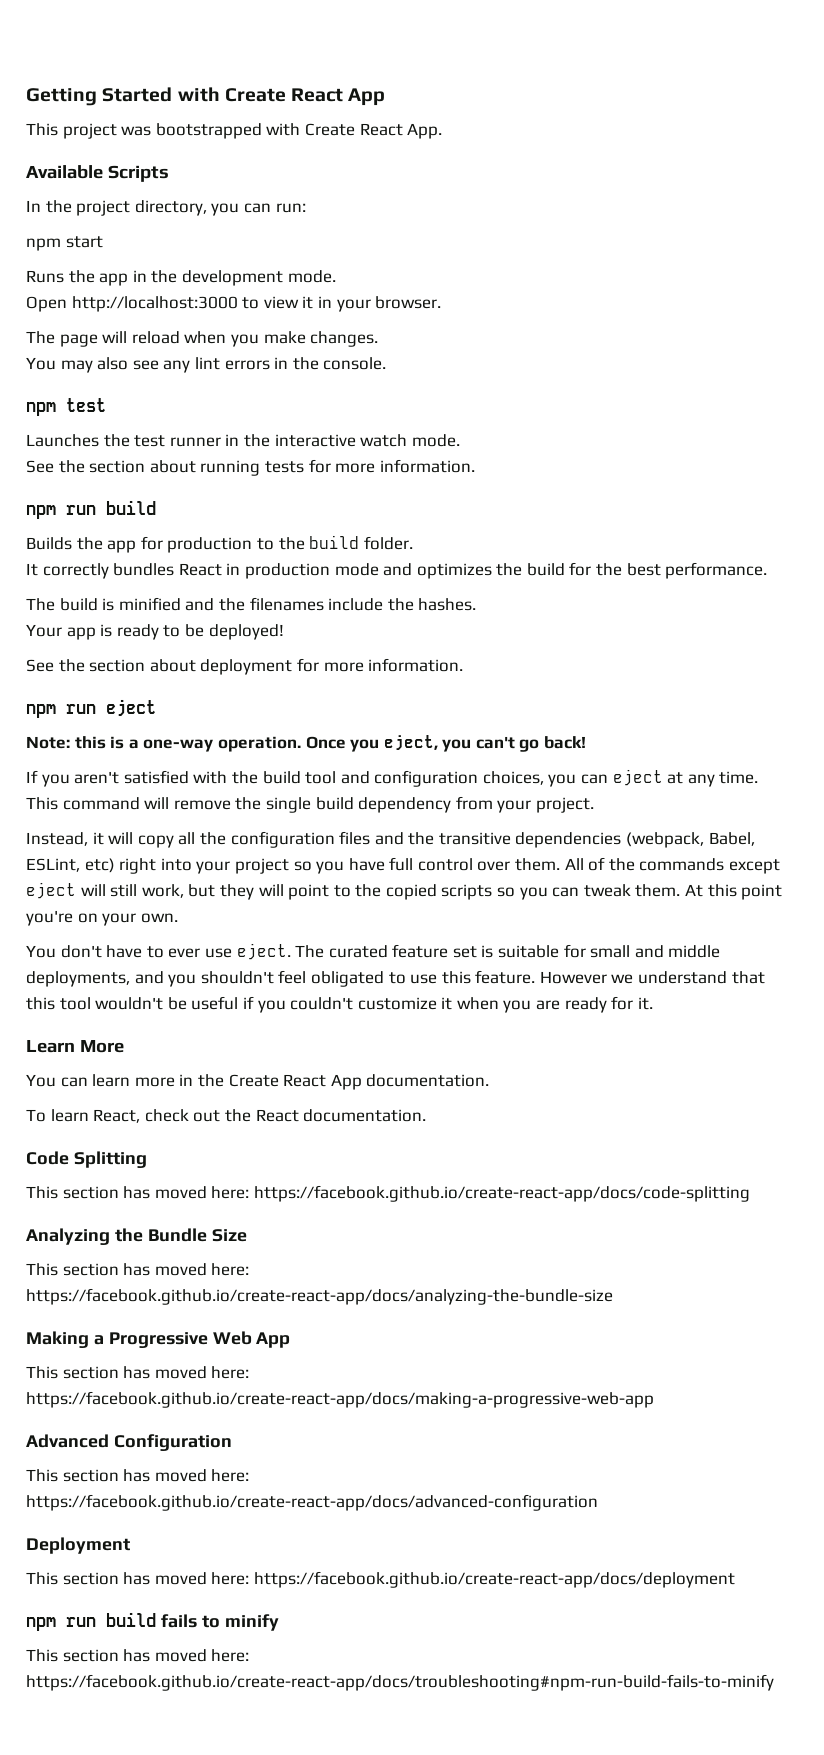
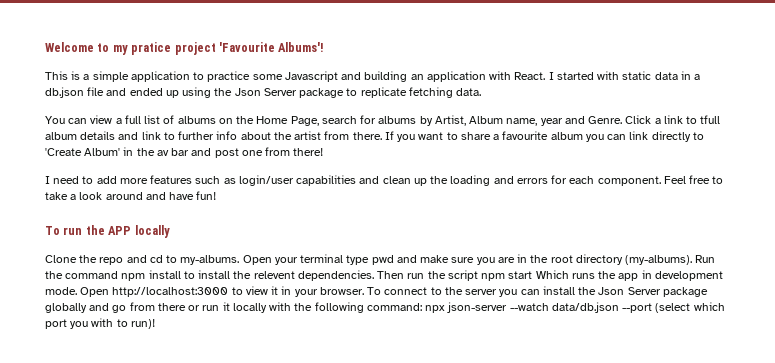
- Getting Started with Create React App
- This project was bootstrapped with Create React App.
- Available Scripts
- In the project directory, you can run:
- npm start
- Runs the app in the development mode.
- Open http://localhost:3000 to view it in your browser.
- The page will reload when you make changes.
- You may also see any lint errors in the console.
- npm test
- Launches the test runner in the interactive watch mode.
- See the section about running tests for more information.
- npm run build
- Builds the app for production to the build folder.
- It correctly bundles React in production mode and optimizes the build for the best performance.
- The build is minified and the filenames include the hashes.
- Your app is ready to be deployed!
- See the section about deployment for more information.
- npm run eject
- Note: this is a one-way operation. Once you eject, you can't go back!
- If you aren't satisfied with the build tool and configuration choices, you can eject at any time. This command will remove the single build dependency from your project.
- Instead, it will copy all the configuration files and the transitive dependencies (webpack, Babel, ESLint, etc) right into your project so you have full control over them. All of the commands except eject will still work, but they will point to the copied scripts so you can tweak them. At this point you're on your own.
- You don't have to ever use eject. The curated feature set is suitable for small and middle deployments, and you shouldn't feel obligated to use this feature. However we understand that this tool wouldn't be useful if you couldn't customize it when you are ready for it.
- Learn More
- You can learn more in the Create React App documentation.
- To learn React, check out the React documentation.
- Code Splitting
- This section has moved here: https://facebook.github.io/create-react-app/docs/code-splitting
- Analyzing the Bundle Size
- This section has moved here: https://facebook.github.io/create-react-app/docs/analyzing-the-bundle-size
- Making a Progressive Web App
- This section has moved here: https://facebook.github.io/create-react-app/docs/making-a-progressive-web-app
- Advanced Configuration
- This section has moved here: https://facebook.github.io/create-react-app/docs/advanced-configuration
- Deployment
- This section has moved here: https://facebook.github.io/create-react-app/docs/deployment
- npm run build fails to minify
- This section has moved here: https://facebook.github.io/create-react-app/docs/troubleshooting#npm-run-build-fails-to-minify
+ Welcome to my pratice project 'Favourite Albums'!
+ This is a simple application to practice some Javascript and building an application with React. I started with static data in a db.json file and ended up using the Json Server package to replicate fetching data.
+ You can view a full list of albums on the Home Page, search for albums by Artist, Album name, year and Genre. Click a link to tfull album details and link to further info about the artist from there. If you want to share a favourite album you can link directly to 'Create Album' in the av bar and post one from there!
+ I need to add more features such as login/user capabilities and clean up the loading and errors for each component. Feel free to take a look around and have fun!
+ To run the APP locally
+ Clone the repo and cd to my-albums. Open your terminal type pwd and make sure you are in the root directory (my-albums). Run the command npm install to install the relevent dependencies. Then run the script npm start Which runs the app in development mode. Open http://localhost:3000 to view it in your browser. To connect to the server you can install the Json Server package globally and go from there or run it locally with the following command: npx json-server --watch data/db.json --port (select which port you with to run)!

